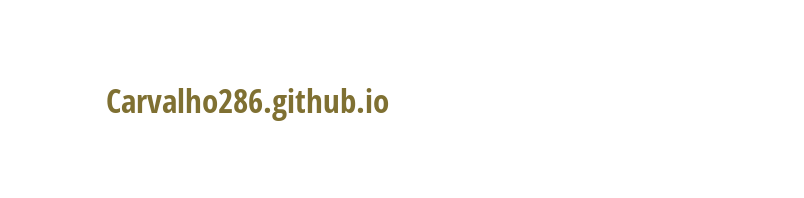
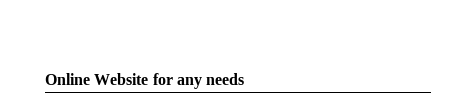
- Carvalho286.github.io
+ Online Website for any needs

